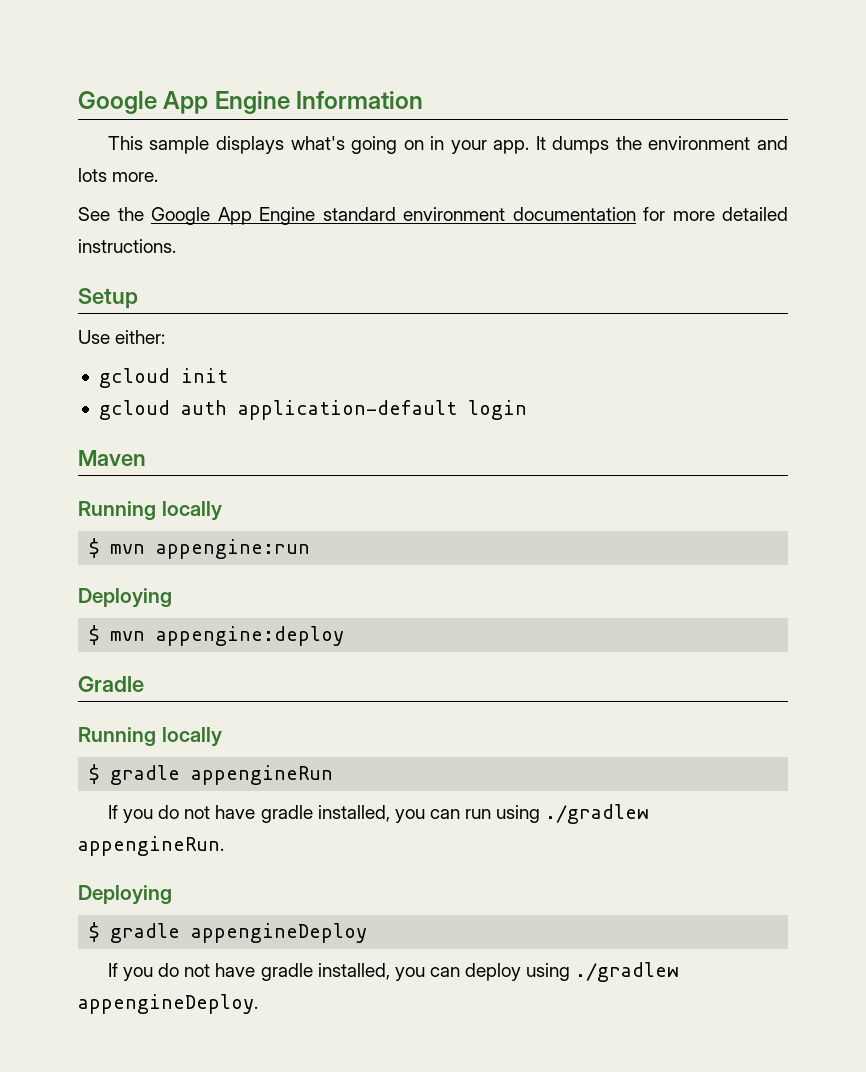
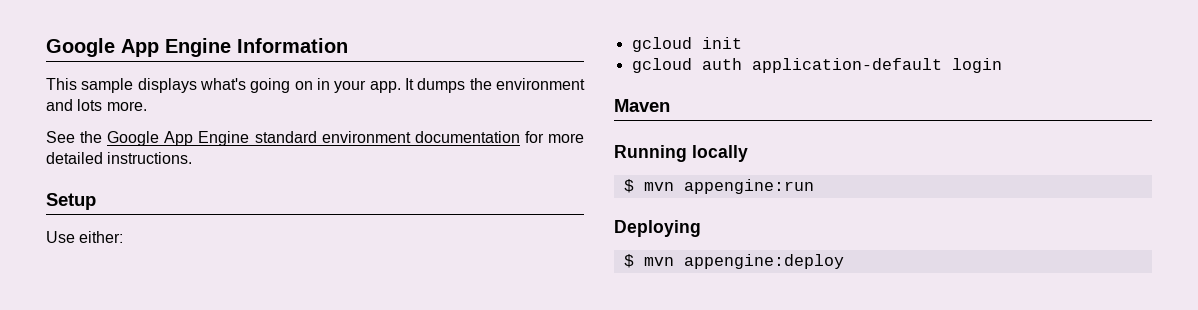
- Gradle
- Running locally
- $ gradle appengineRun
- If you do not have gradle installed, you can run using ./gradlew appengineRun.
- Deploying
- $ gradle appengineDeploy
- If you do not have gradle installed, you can deploy using ./gradlew appengineDeploy.

